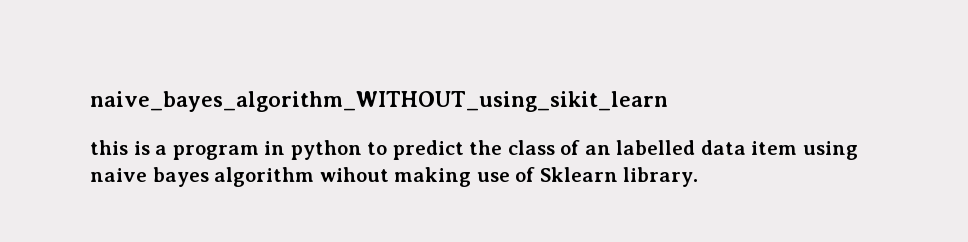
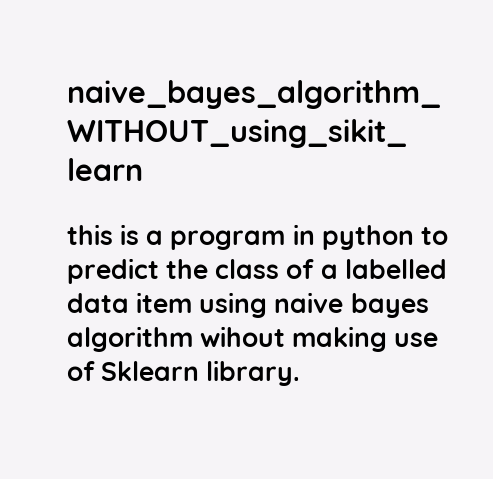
- this is a program in python to predict the class of an labelled data item using naive bayes algorithm wihout making use of Sklearn library.
+ this is a program in python to predict the class of a labelled data item using naive bayes algorithm wihout making use of Sklearn library.

